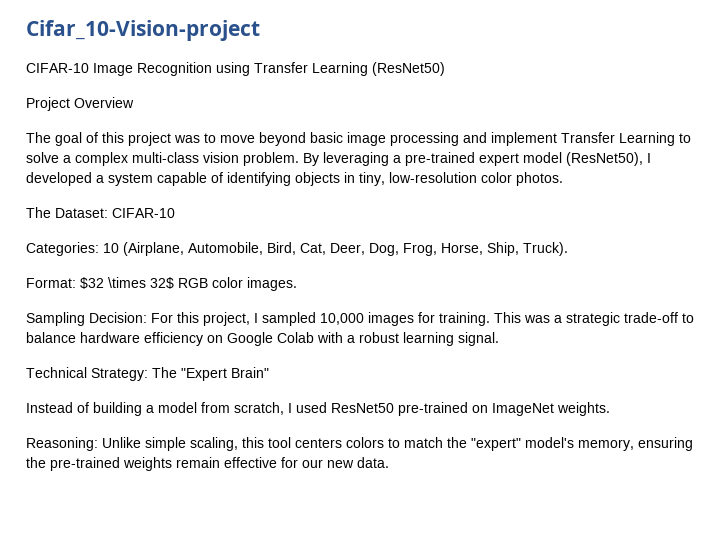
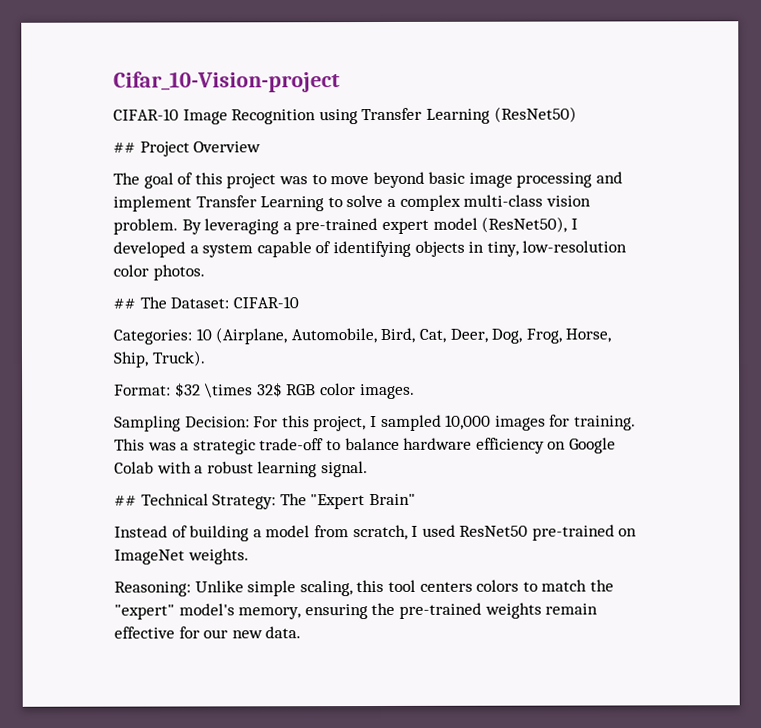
- Project Overview
+ ## Project Overview
- The Dataset: CIFAR-10
+ ## The Dataset: CIFAR-10
- Technical Strategy: The "Expert Brain"
+ ## Technical Strategy: The "Expert Brain"

